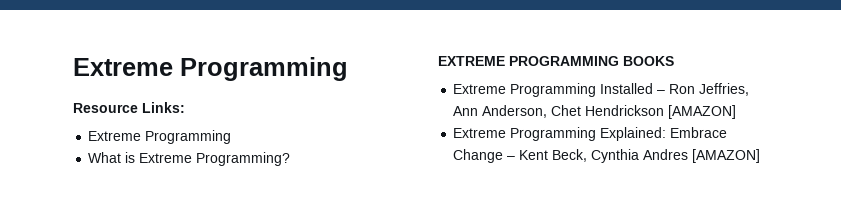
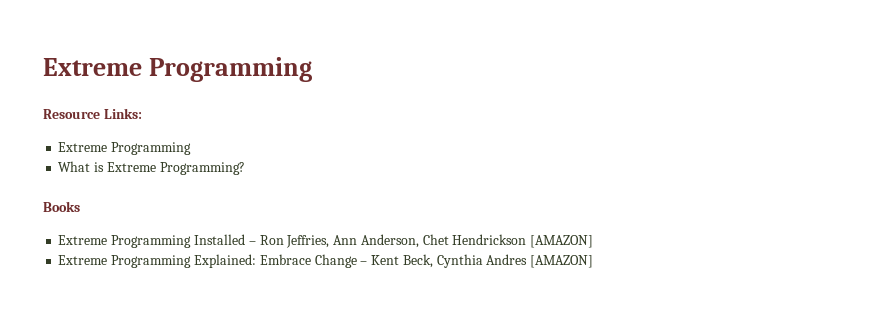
- EXTREME PROGRAMMING BOOKS
+ Books

